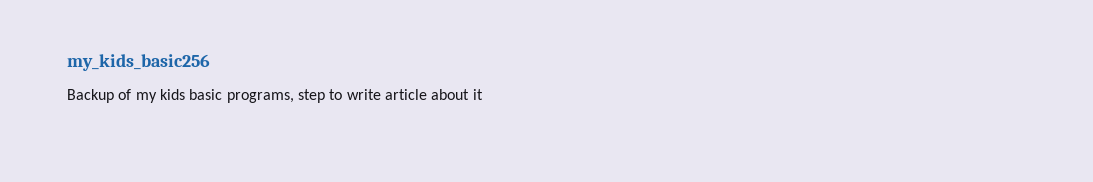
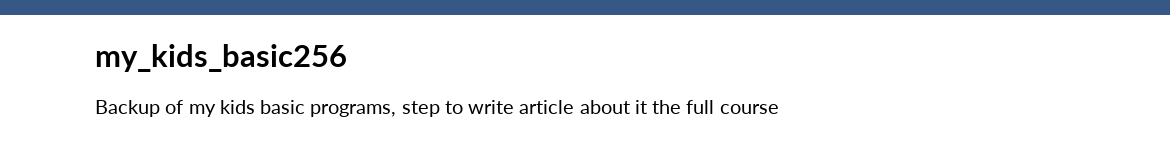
- Backup of my kids basic programs, step to write article about it
+ Backup of my kids basic programs, step to write article about it the full course

